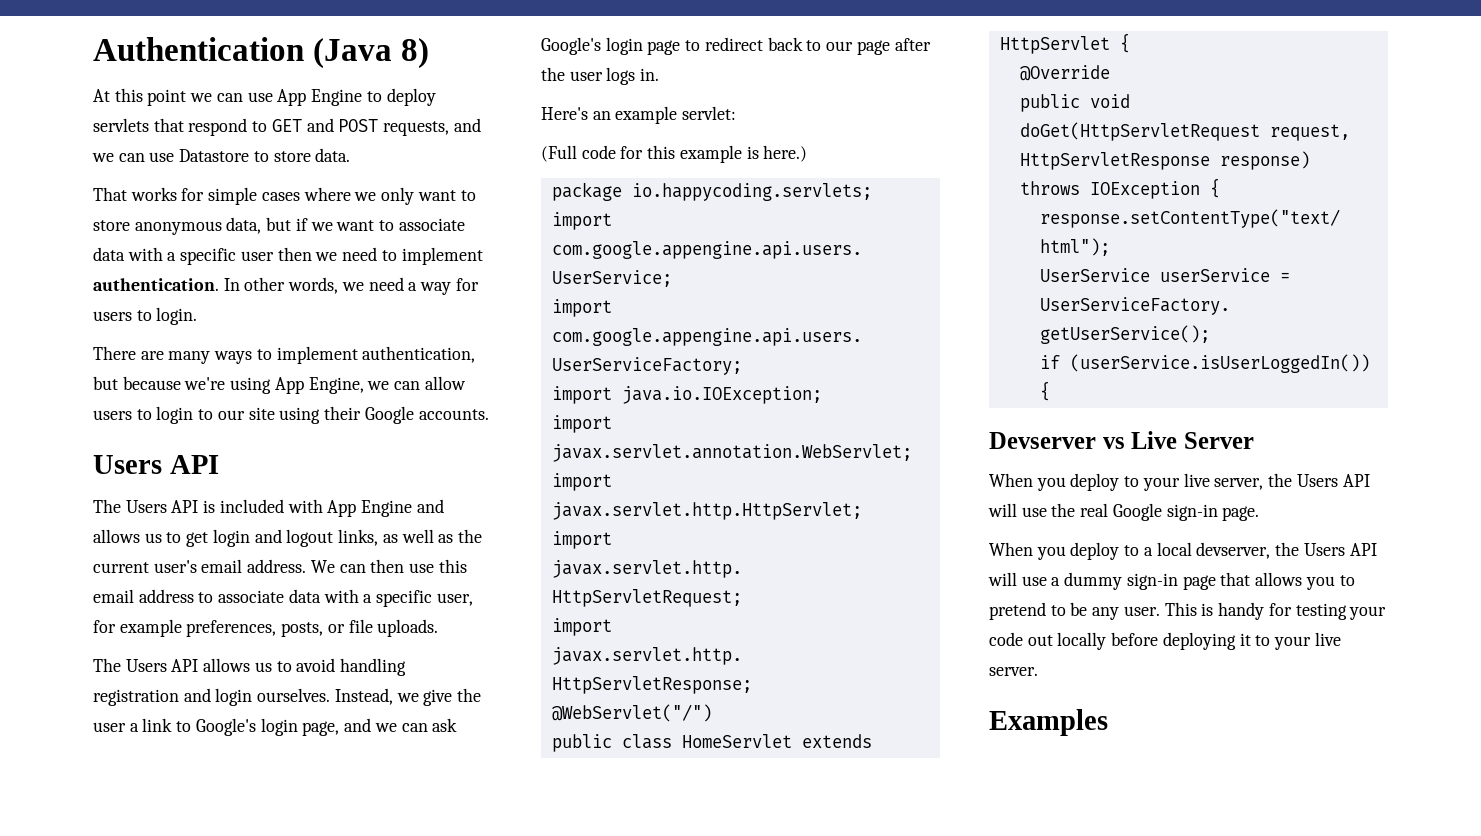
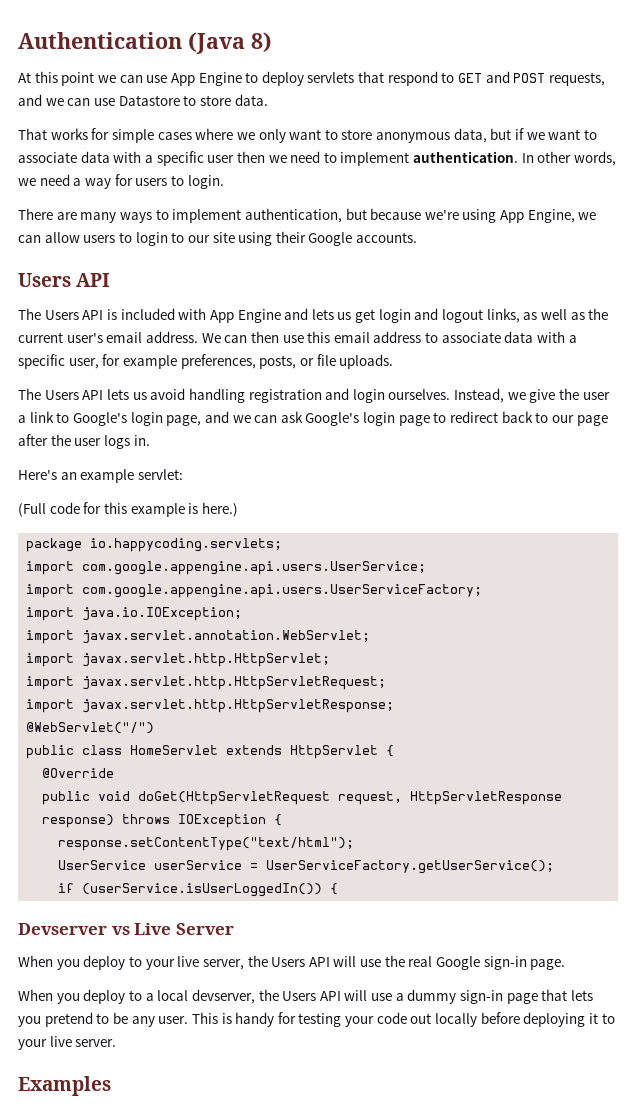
- The Users API is included with App Engine and allows us to get login and logout links, as well as the current user's email address.
+ The Users API is included with App Engine and lets us get login and logout links, as well as the current user's email address.
- The Users API allows us to avoid handling registration and login ourselves.
+ The Users API lets us avoid handling registration and login ourselves.
- When you deploy to a local devserver, the Users API will use a dummy sign-in page that allows you to pretend to be any user.
+ When you deploy to a local devserver, the Users API will use a dummy sign-in page that lets you pretend to be any user.

